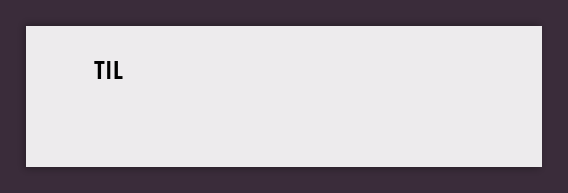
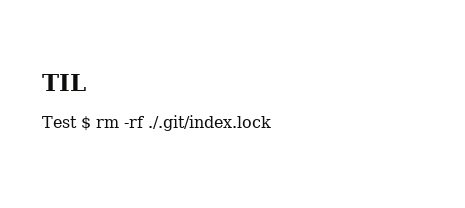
+ Test $ rm -rf ./.git/index.lock

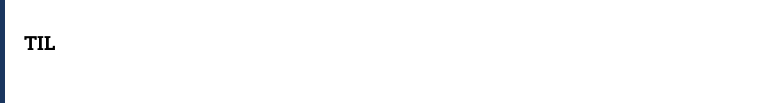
- Test $ rm -rf ./.git/index.lock

